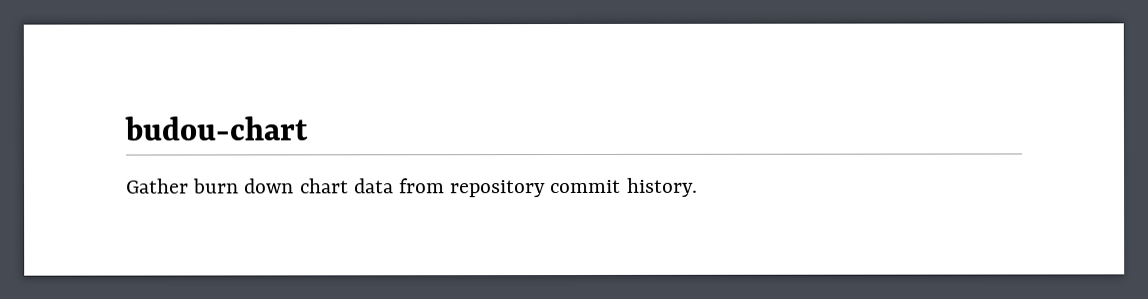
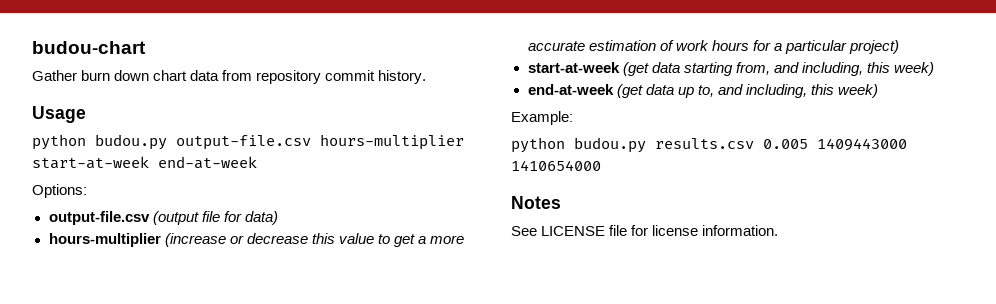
+ Usage
+ python budou.py output-file.csv hours-multiplier start-at-week end-at-week
+ Options:
+ output-file.csv (output file for data)
+ hours-multiplier (increase or decrease this value to get a more accurate estimation of work hours for a particular project)
+ start-at-week (get data starting from, and including, this week)
+ end-at-week (get data up to, and including, this week)
+ Example:
+ python budou.py results.csv 0.005 1409443000 1410654000
+ Notes
+ See LICENSE file for license information.

